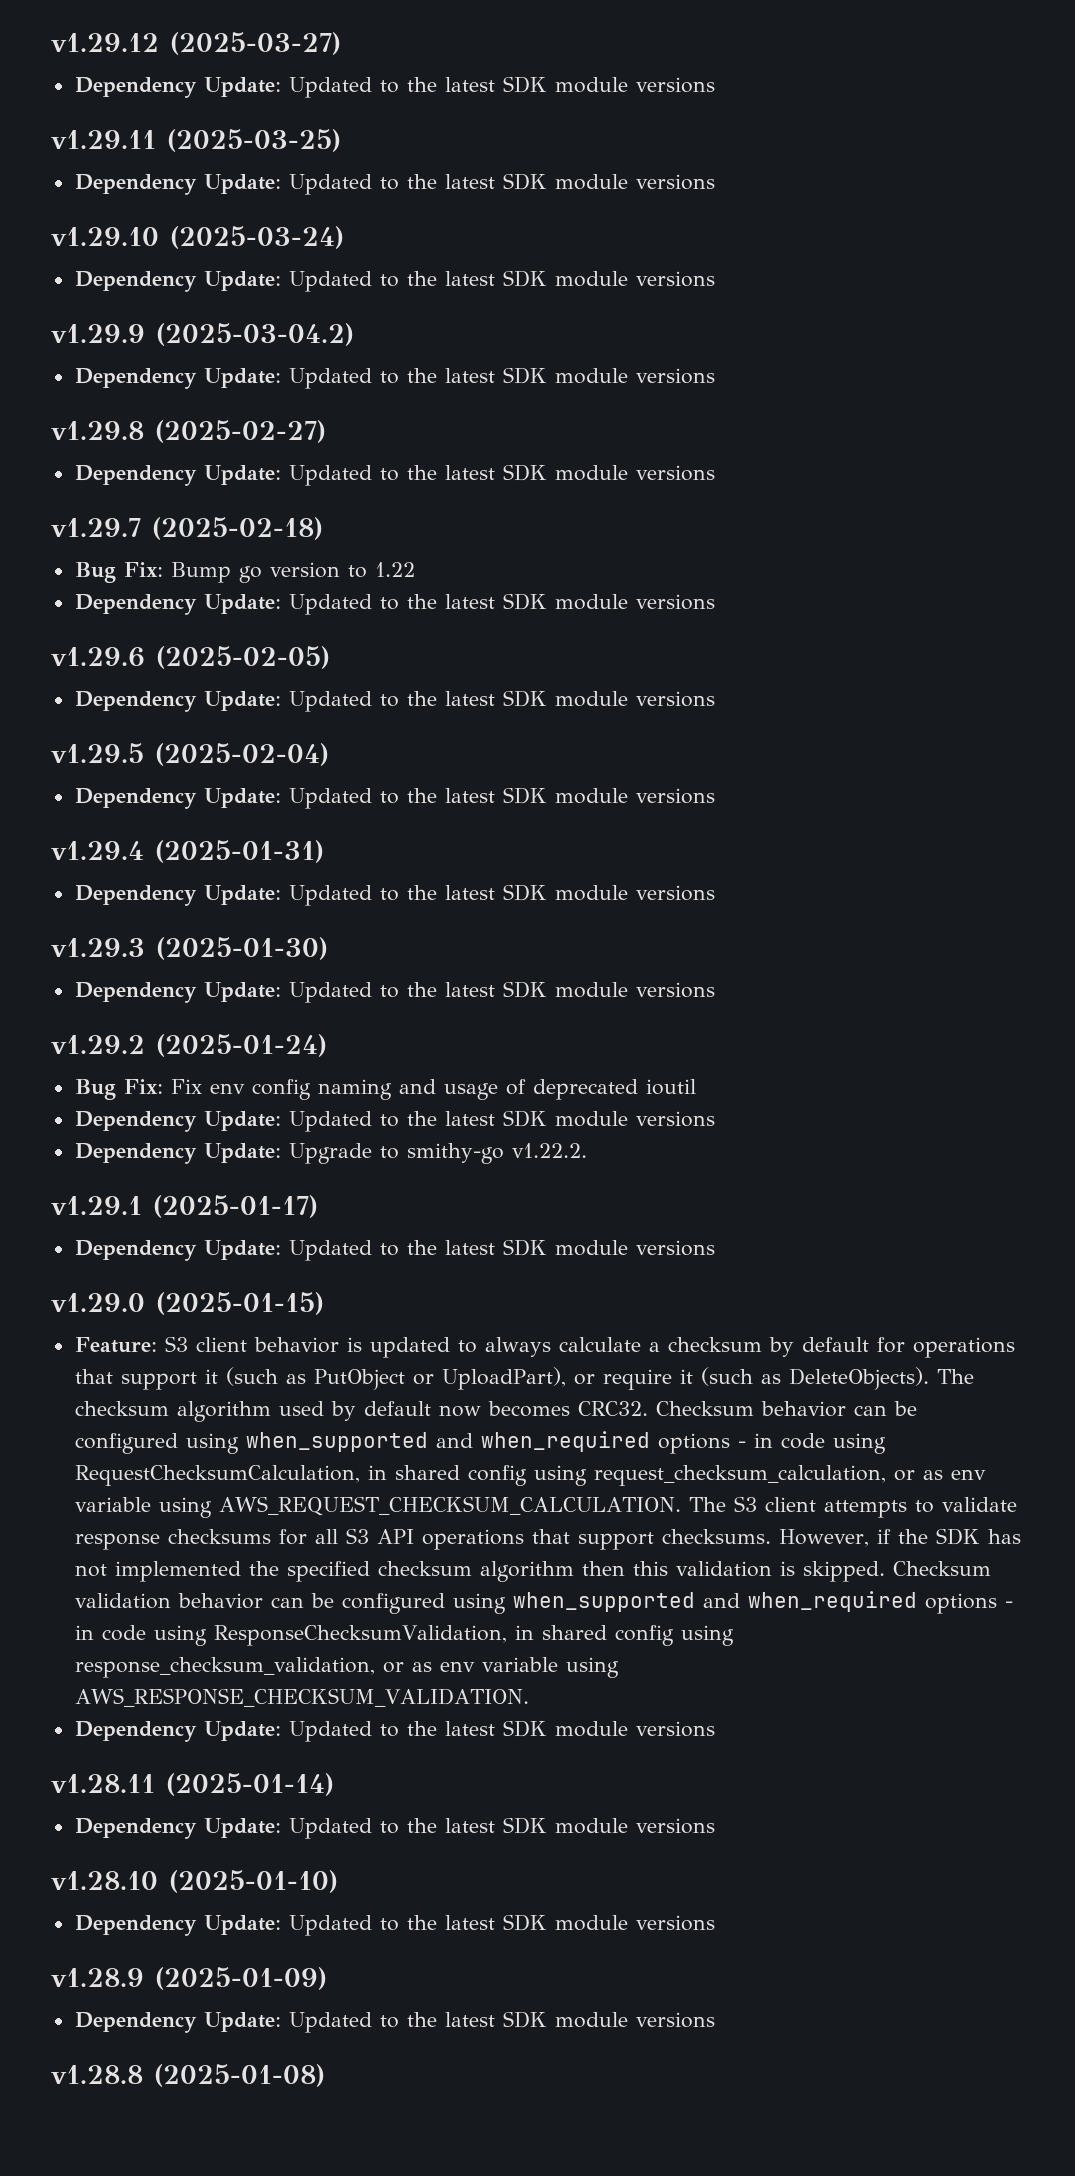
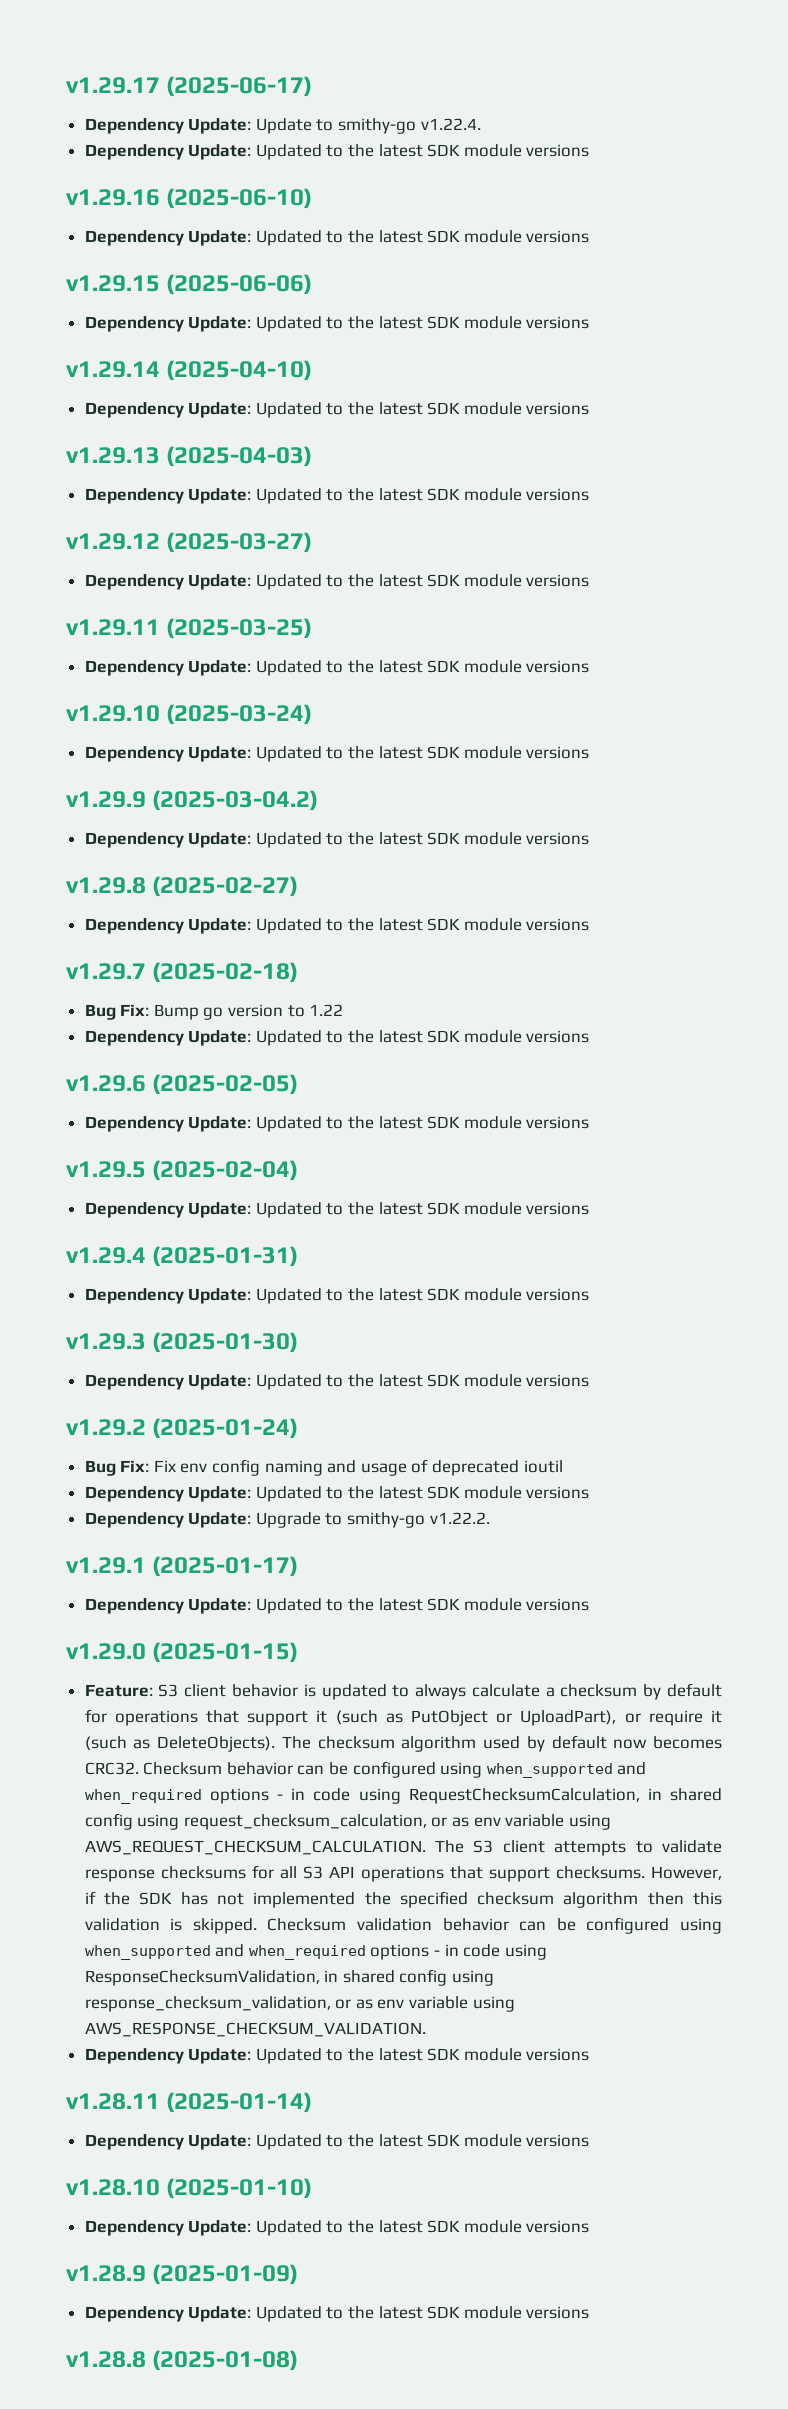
+ v1.29.17 (2025-06-17)
+ Dependency Update: Update to smithy-go v1.22.4.
+ Dependency Update: Updated to the latest SDK module versions
+ v1.29.16 (2025-06-10)
+ Dependency Update: Updated to the latest SDK module versions
+ v1.29.15 (2025-06-06)
+ Dependency Update: Updated to the latest SDK module versions
+ v1.29.14 (2025-04-10)
+ Dependency Update: Updated to the latest SDK module versions
+ v1.29.13 (2025-04-03)
+ Dependency Update: Updated to the latest SDK module versions

